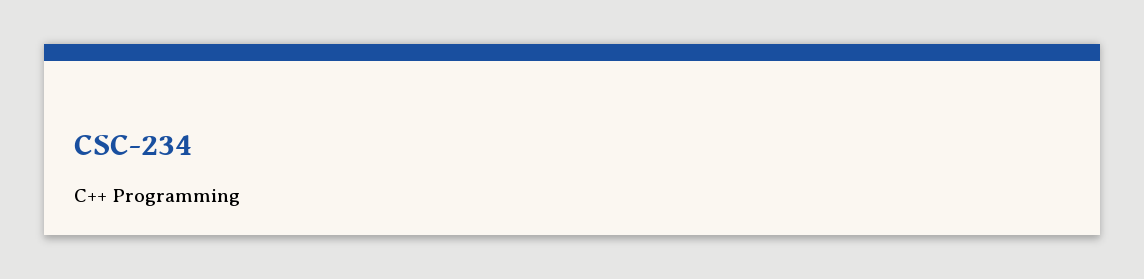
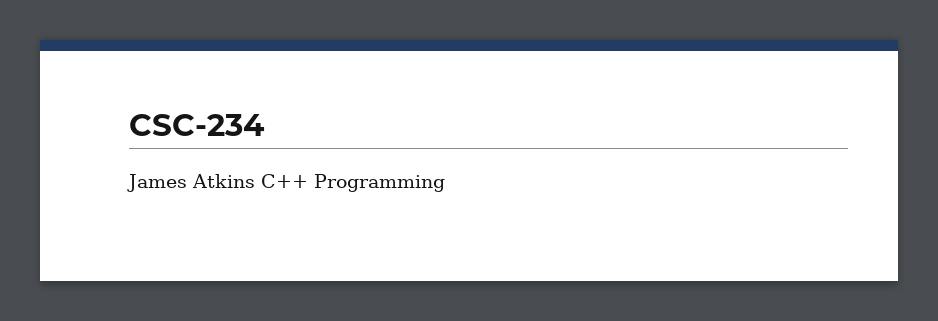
- C++ Programming
+ James Atkins C++ Programming

